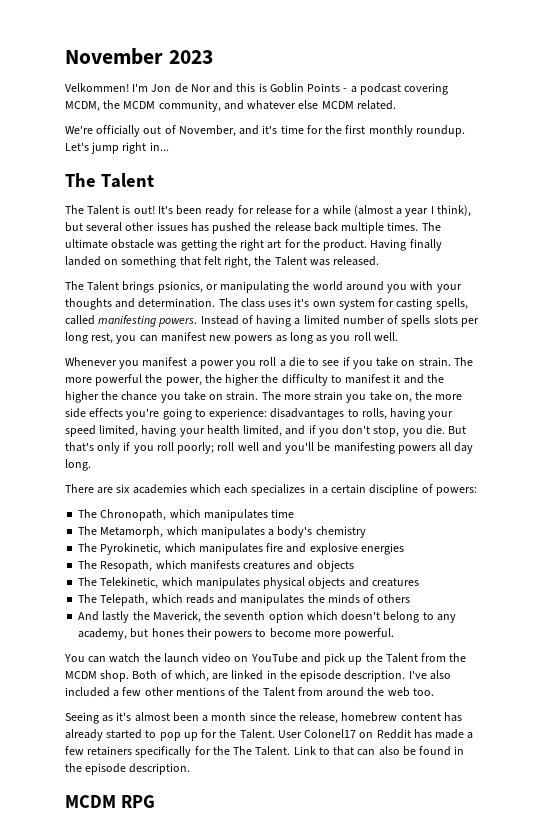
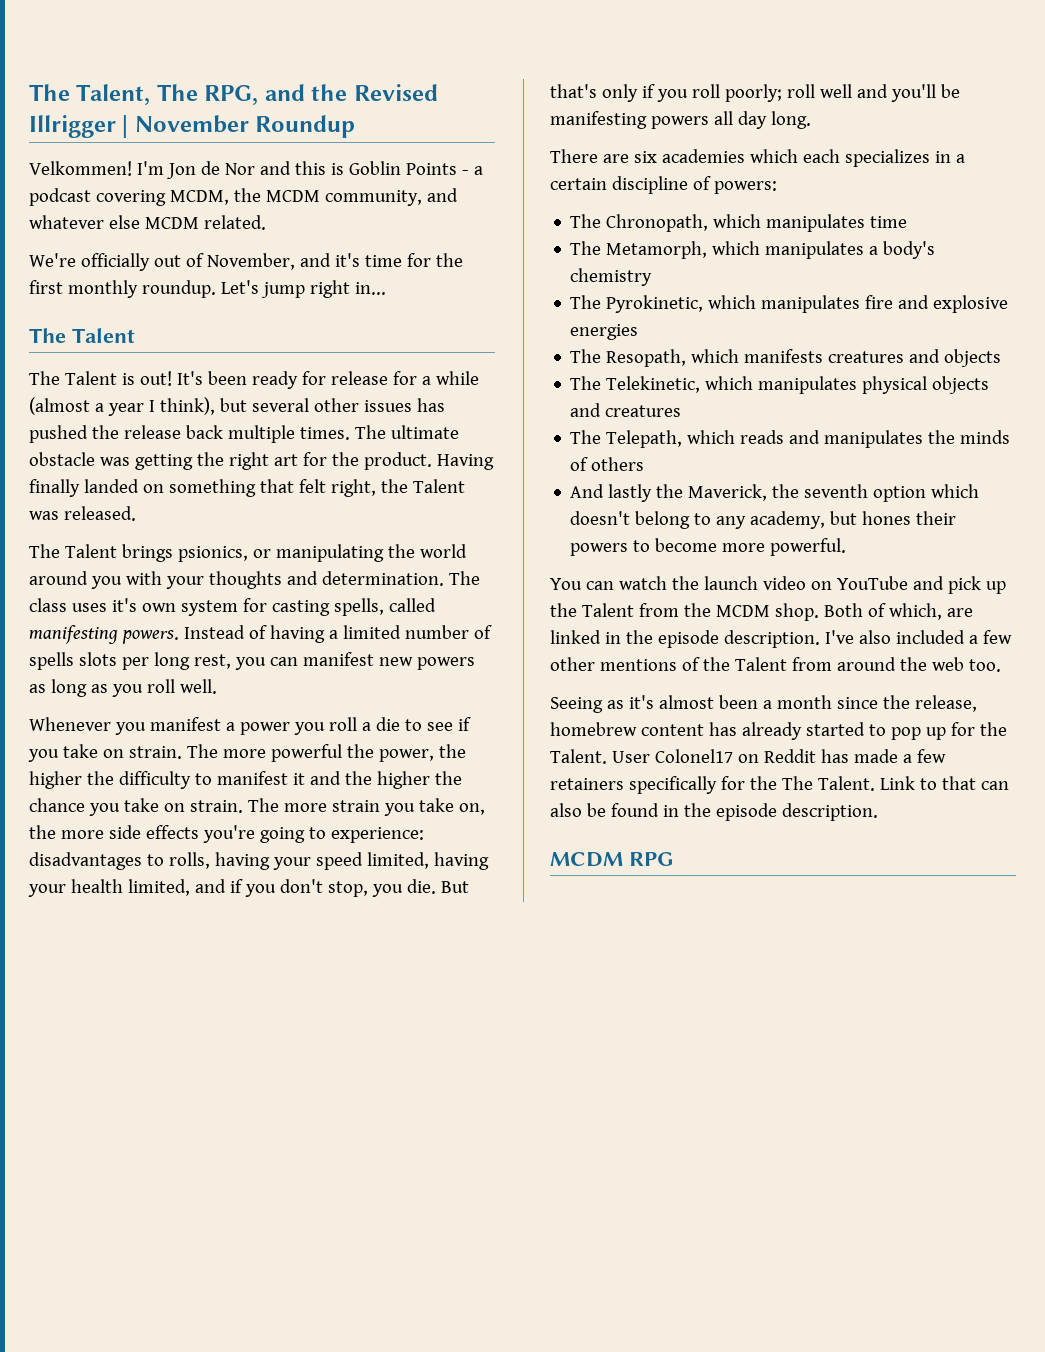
- November 2023
+ The Talent, The RPG, and the Revised Illrigger | November Roundup

